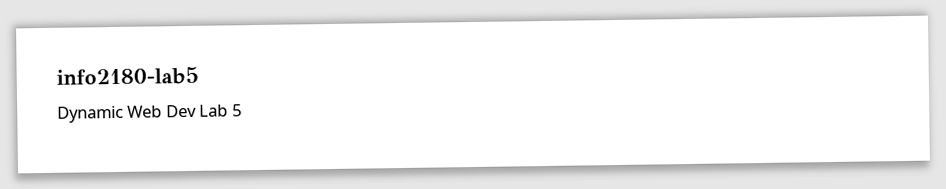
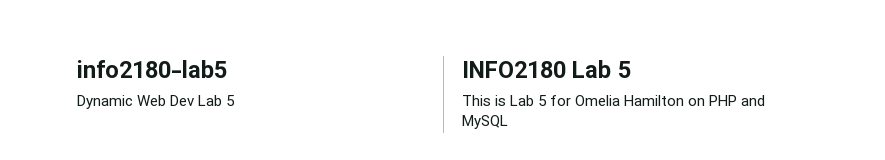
+ INFO2180 Lab 5
+ This is Lab 5 for Omelia Hamilton on PHP and MySQL

